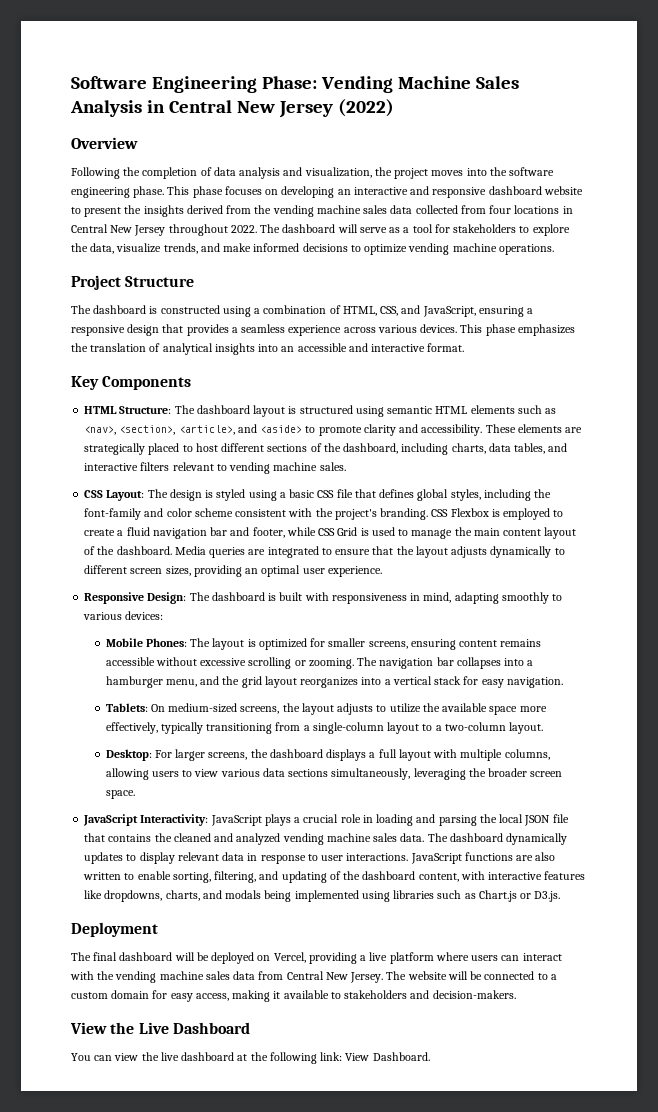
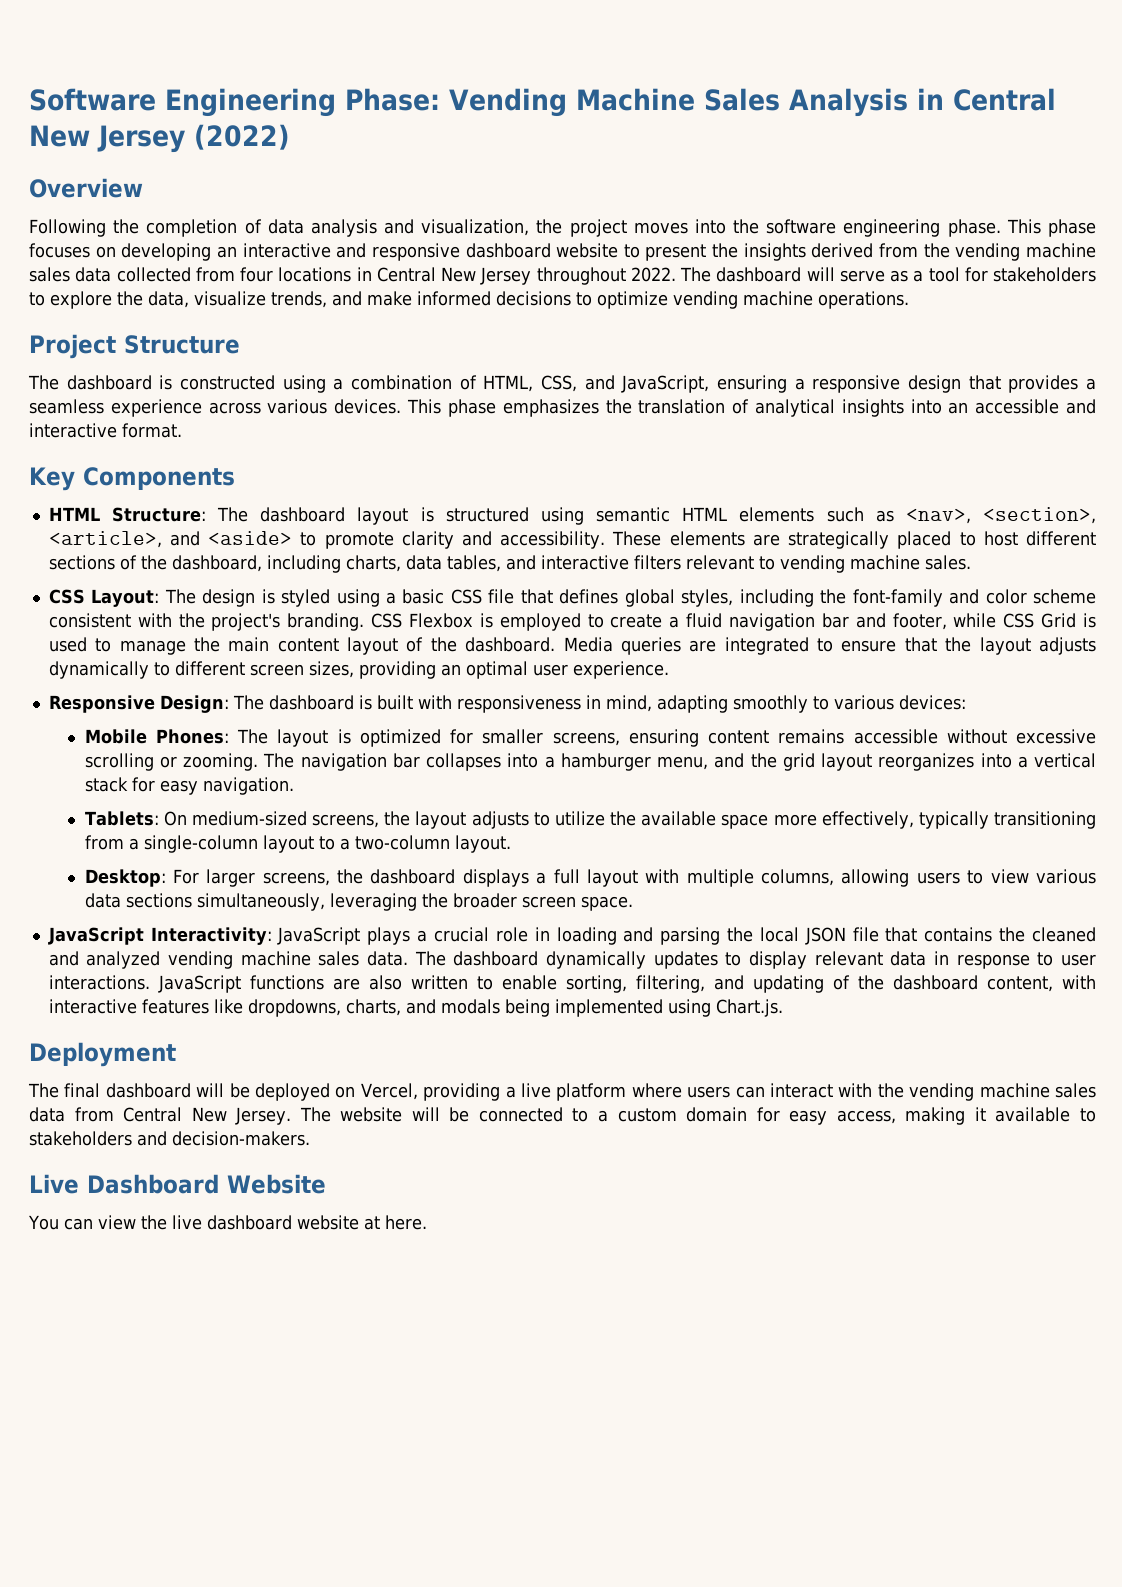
- JavaScript functions are also written to enable sorting, filtering, and updating of the dashboard content, with interactive features like dropdowns, charts, and modals being implemented using libraries such as Chart.js or D3.js.
+ JavaScript functions are also written to enable sorting, filtering, and updating of the dashboard content, with interactive features like dropdowns, charts, and modals being implemented using Chart.js.
- View the Live Dashboard
+ Live Dashboard Website
- You can view the live dashboard at the following link: View Dashboard.
+ You can view the live dashboard website at here.

